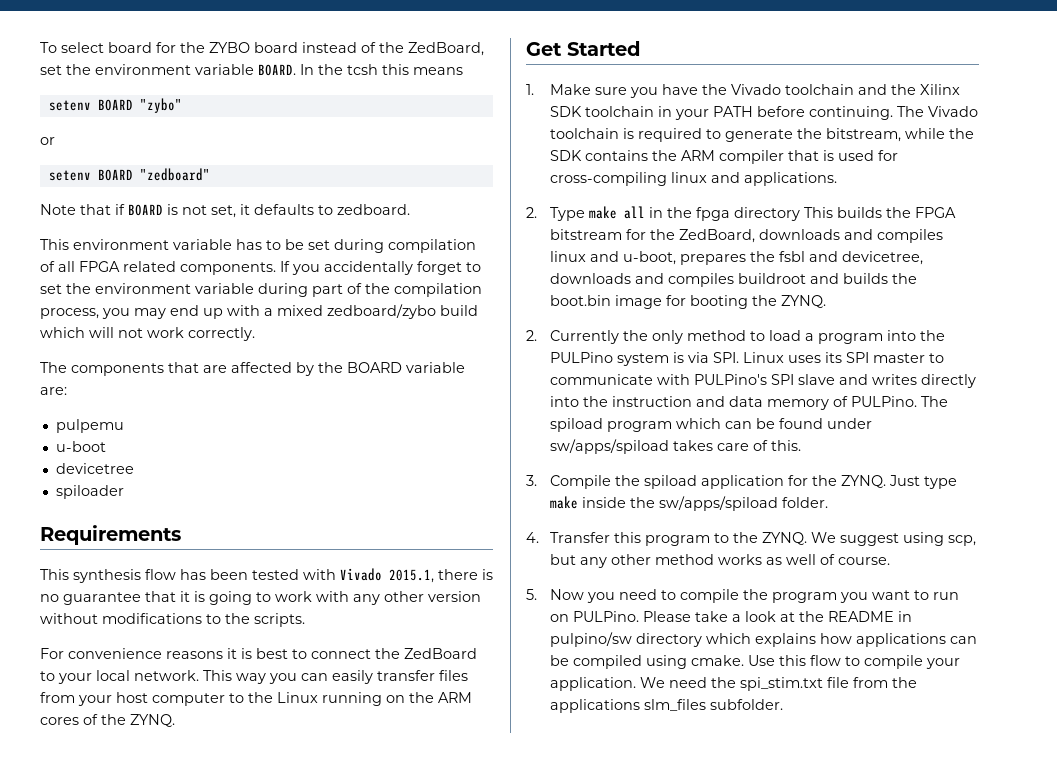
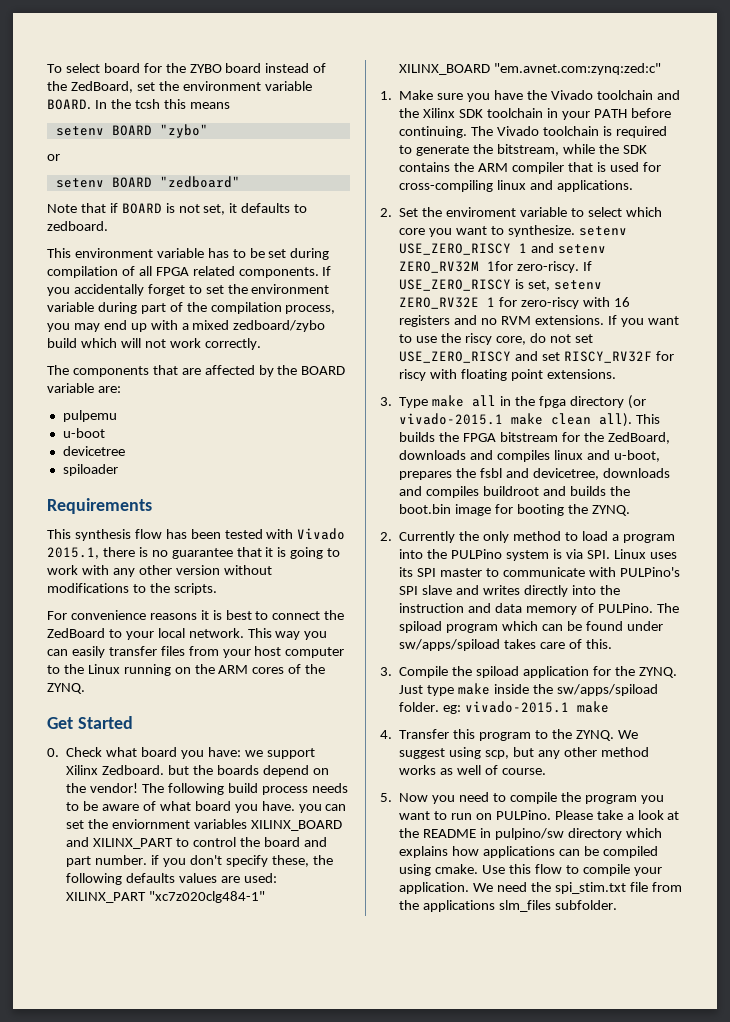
+ 0. Check what board you have: we support Xilinx Zedboard. but the boards depend on the vendor! The following build process needs to be aware of what board you have. you can set the enviornment variables XILINX_BOARD and XILINX_PART to control the board and part number. if you don't specify these, the following defaults values are used: XILINX_PART "xc7z020clg484-1" XILINX_BOARD "em.avnet.com:zynq:zed:c"
- 2. Type make all in the fpga directory This builds the FPGA bitstream for the ZedBoard, downloads and compiles linux and u-boot, prepares the fsbl and devicetree, downloads and compiles buildroot and builds the boot.bin image for booting the ZYNQ.
+ 2. Set the enviroment variable to select which core you want to synthesize. setenv USE_ZERO_RISCY 1 and setenv ZERO_RV32M 1for zero-riscy. If USE_ZERO_RISCY is set, setenv ZERO_RV32E 1 for zero-riscy with 16 registers and no RVM extensions. If you want to use the riscy core, do not set USE_ZERO_RISCY and set RISCY_RV32F for riscy with floating point extensions.
+ 3. Type make all in the fpga directory (or vivado-2015.1 make clean all). This builds the FPGA bitstream for the ZedBoard, downloads and compiles linux and u-boot, prepares the fsbl and devicetree, downloads and compiles buildroot and builds the boot.bin image for booting the ZYNQ.
- Just type make inside the sw/apps/spiload folder.
+ Just type make inside the sw/apps/spiload folder. eg: vivado-2015.1 make

